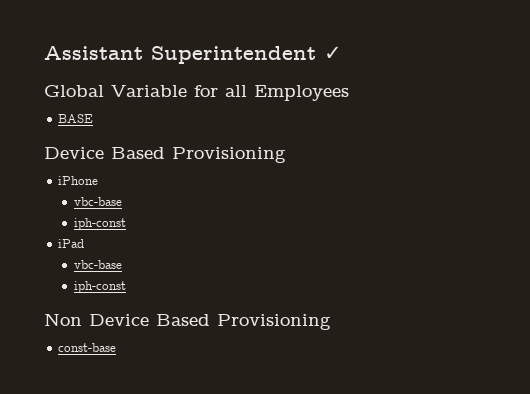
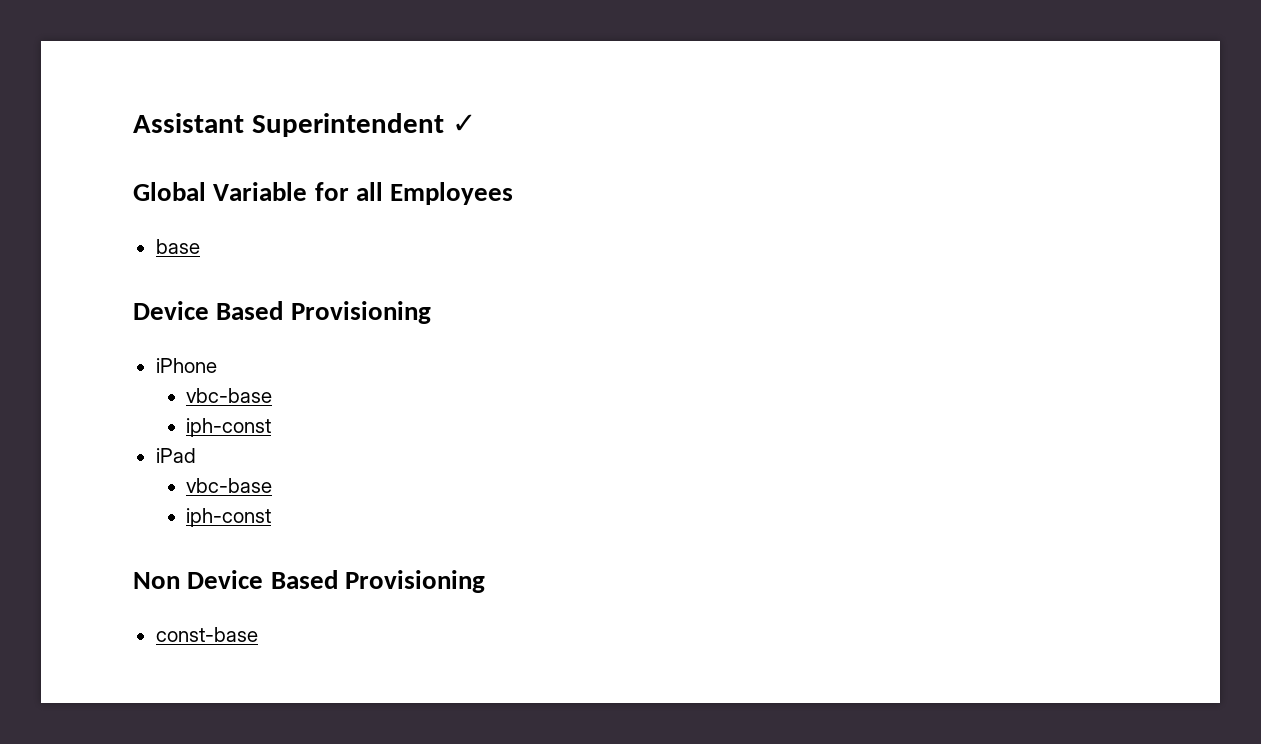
- BASE
+ base

